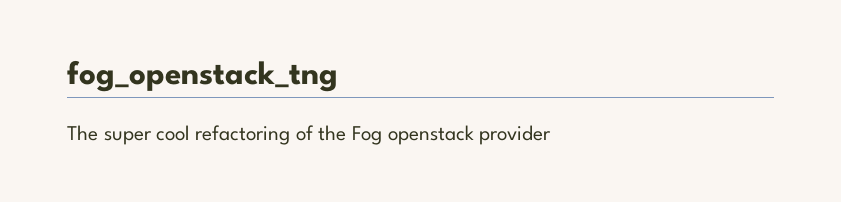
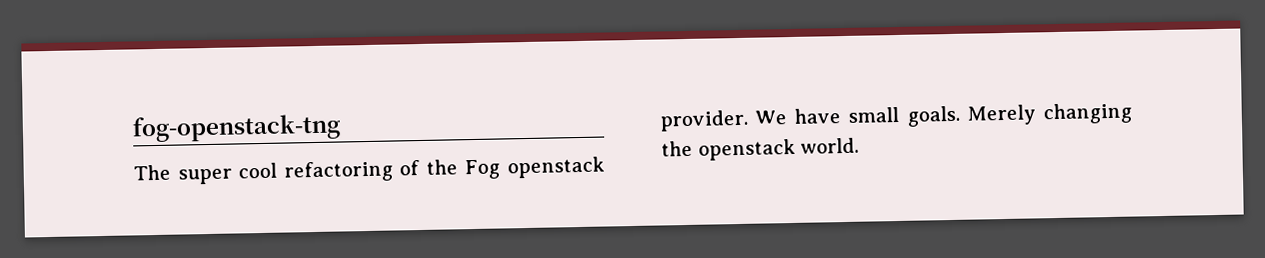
- fog_openstack_tng
+ fog-openstack-tng
- The super cool refactoring of the Fog openstack provider
+ The super cool refactoring of the Fog openstack provider. We have small goals. Merely changing the openstack world.

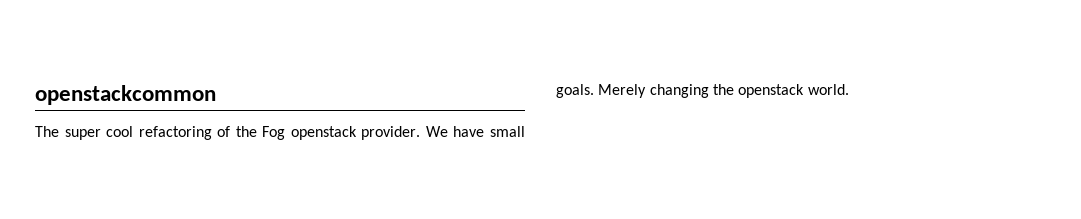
- fog-openstack-tng
+ openstackcommon

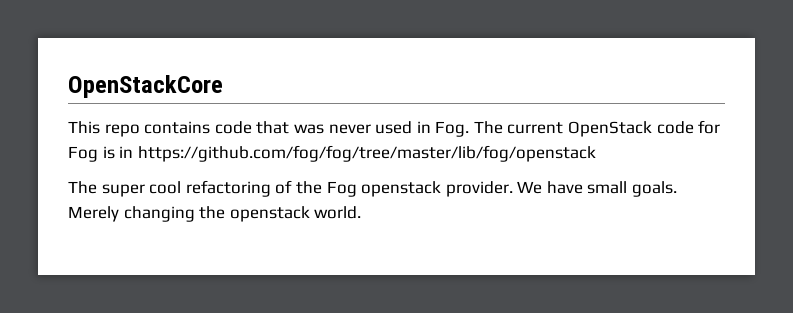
- openstackcommon
+ OpenStackCore
+ This repo contains code that was never used in Fog. The current OpenStack code for Fog is in https://github.com/fog/fog/tree/master/lib/fog/openstack

